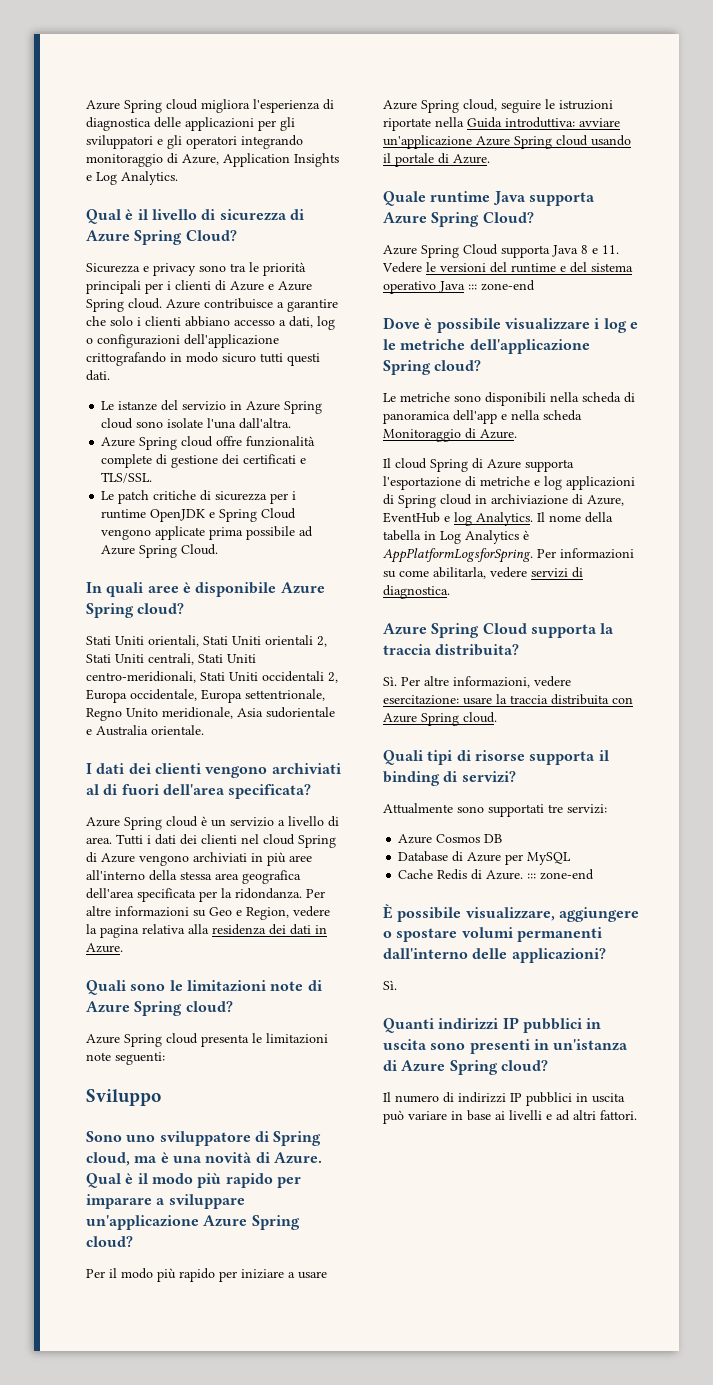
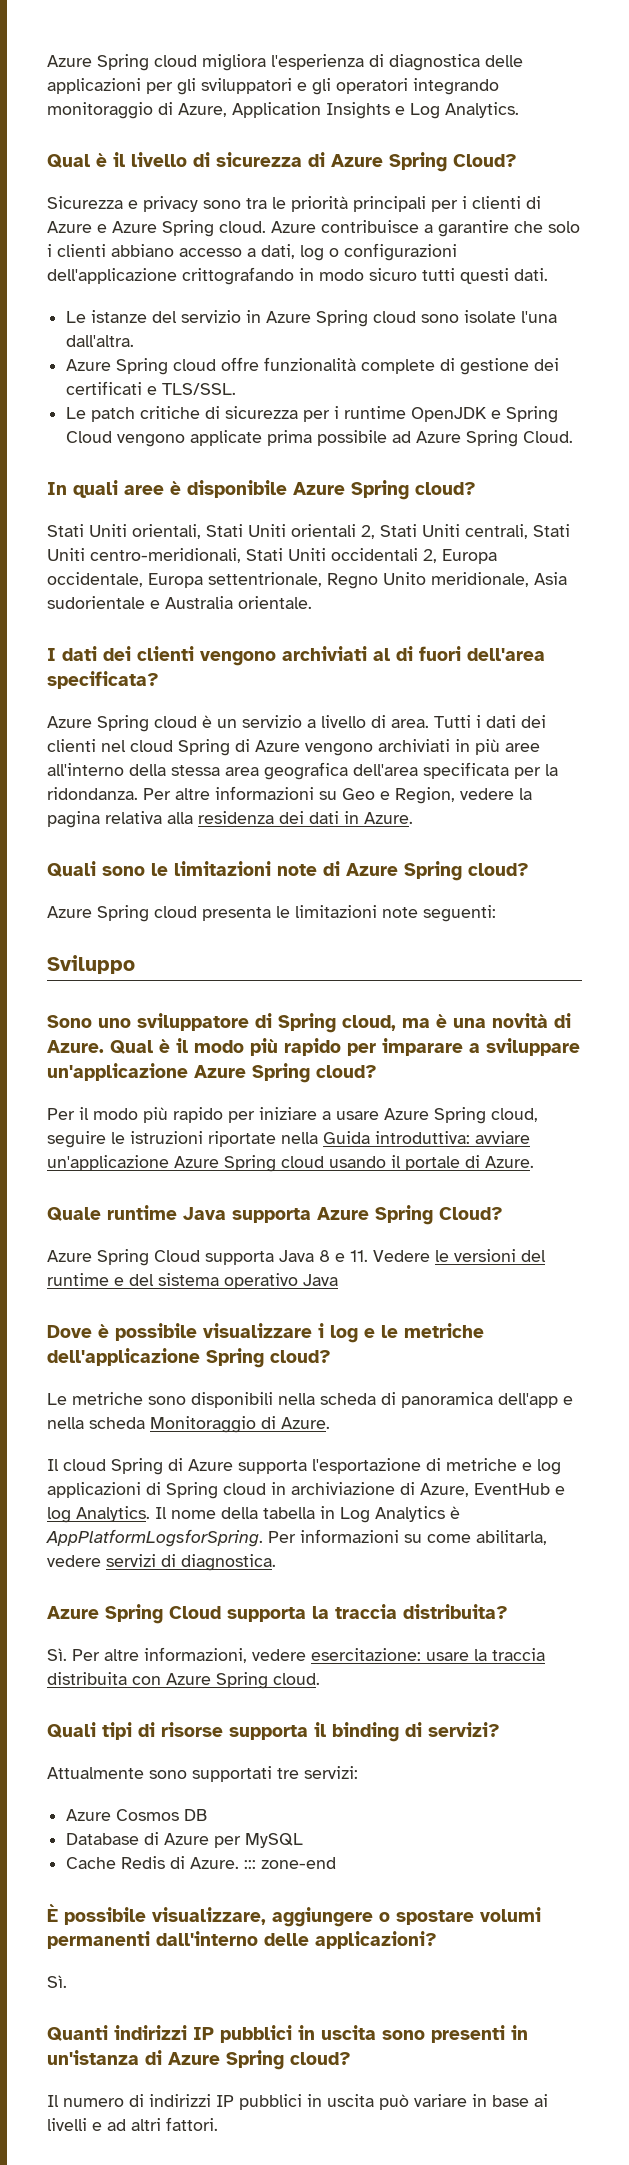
- Azure Spring Cloud supporta Java 8 e 11. Vedere le versioni del runtime e del sistema operativo Java ::: zone-end
+ Azure Spring Cloud supporta Java 8 e 11. Vedere le versioni del runtime e del sistema operativo Java

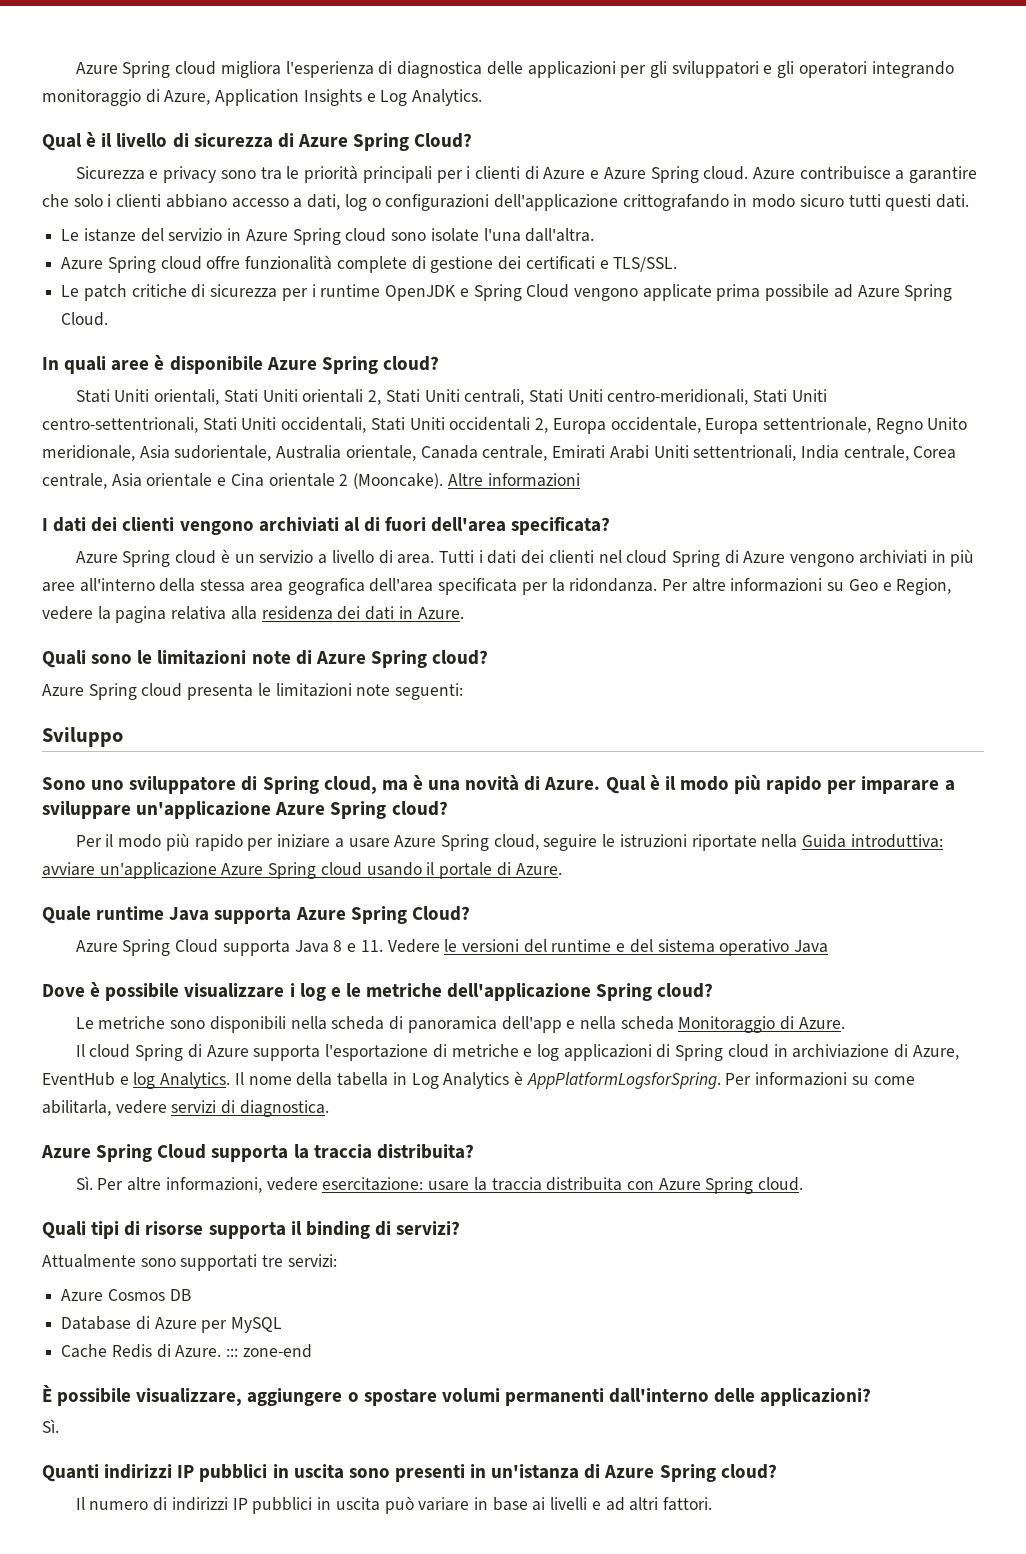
- Stati Uniti orientali, Stati Uniti orientali 2, Stati Uniti centrali, Stati Uniti centro-meridionali, Stati Uniti occidentali 2, Europa occidentale, Europa settentrionale, Regno Unito meridionale, Asia sudorientale e Australia orientale.
+ Stati Uniti orientali, Stati Uniti orientali 2, Stati Uniti centrali, Stati Uniti centro-meridionali, Stati Uniti centro-settentrionali, Stati Uniti occidentali, Stati Uniti occidentali 2, Europa occidentale, Europa settentrionale, Regno Unito meridionale, Asia sudorientale, Australia orientale, Canada centrale, Emirati Arabi Uniti settentrionali, India centrale, Corea centrale, Asia orientale e Cina orientale 2 (Mooncake). Altre informazioni

